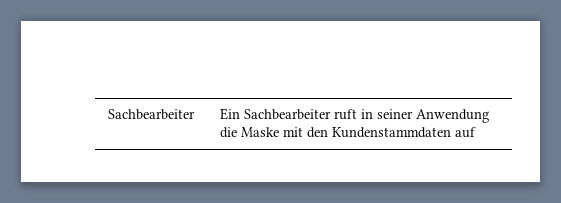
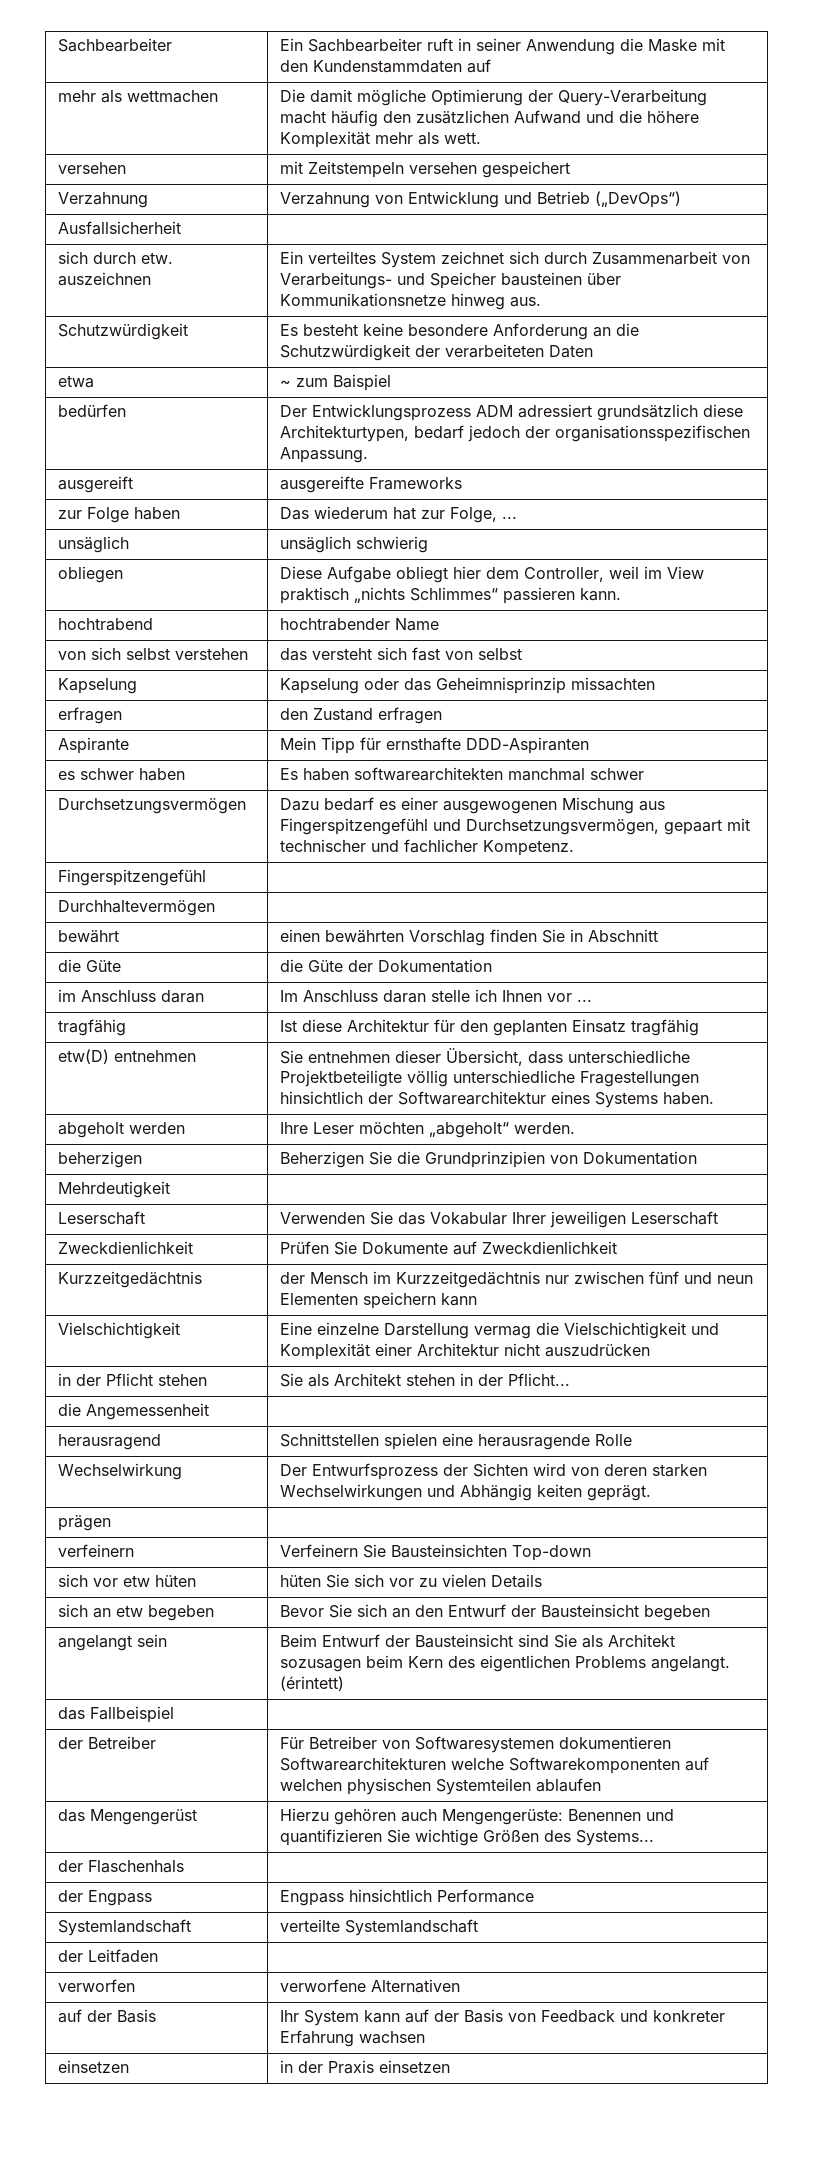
+ mehr als wettmachen | Die damit mögliche Optimierung der Query-Verarbeitung macht häufig den zusätzlichen Aufwand und die höhere Komplexität mehr als wett.
+ versehen | mit Zeitstempeln versehen gespeichert
+ Verzahnung | Verzahnung von Entwicklung und Betrieb („DevOps“)
+ Ausfallsicherheit |
+ sich durch etw. auszeichnen | Ein verteiltes System zeichnet sich durch Zusammenarbeit von Verarbeitungs- und Speicher bausteinen über Kommunikationsnetze hinweg aus.
+ Schutzwürdigkeit | Es besteht keine besondere Anforderung an die Schutzwürdigkeit der verarbeiteten Daten
+ etwa | ~ zum Baispiel
+ bedürfen | Der Entwicklungsprozess ADM adressiert grundsätzlich diese Architekturtypen, bedarf jedoch der organisationsspezifischen Anpassung.
+ ausgereift | ausgereifte Frameworks
+ zur Folge haben | Das wiederum hat zur Folge, ...
+ unsäglich | unsäglich schwierig
+ obliegen | Diese Aufgabe obliegt hier dem Controller, weil im View praktisch „nichts Schlimmes“ passieren kann.
+ hochtrabend | hochtrabender Name
+ von sich selbst verstehen | das versteht sich fast von selbst
+ Kapselung | Kapselung oder das Geheimnisprinzip missachten
+ erfragen | den Zustand erfragen
+ Aspirante | Mein Tipp für ernsthafte DDD-Aspiranten
+ es schwer haben | Es haben softwarearchitekten manchmal schwer
+ Durchsetzungsvermögen | Dazu bedarf es einer ausgewogenen Mischung aus Fingerspitzengefühl und Durchsetzungsvermögen, gepaart mit technischer und fachlicher Kompetenz.
+ Fingerspitzengefühl |
+ Durchhaltevermögen |
+ bewährt | einen bewährten Vorschlag finden Sie in Abschnitt
+ die Güte | die Güte der Dokumentation
+ im Anschluss daran | Im Anschluss daran stelle ich Ihnen vor ...
+ tragfähig | Ist diese Architektur für den geplanten Einsatz tragfähig
+ etw(D) entnehmen | Sie entnehmen dieser Übersicht, dass unterschiedliche Projektbeteiligte völlig unterschiedliche Fragestellungen hinsichtlich der Softwarearchitektur eines Systems haben.
+ abgeholt werden | Ihre Leser möchten „abgeholt“ werden.
+ beherzigen | Beherzigen Sie die Grundprinzipien von Dokumentation
+ Mehrdeutigkeit |
+ Leserschaft | Verwenden Sie das Vokabular Ihrer jeweiligen Leserschaft
+ Zweckdienlichkeit | Prüfen Sie Dokumente auf Zweckdienlichkeit
+ Kurzzeitgedächtnis | der Mensch im Kurzzeitgedächtnis nur zwischen fünf und neun Elementen speichern kann
+ Vielschichtigkeit | Eine einzelne Darstellung vermag die Vielschichtigkeit und Komplexität einer Architektur nicht auszudrücken
+ in der Pflicht stehen | Sie als Architekt stehen in der Pflicht...
+ die Angemessenheit |
+ herausragend | Schnittstellen spielen eine herausragende Rolle
+ Wechselwirkung | Der Entwurfsprozess der Sichten wird von deren starken Wechselwirkungen und Abhängig keiten geprägt.
+ prägen |
+ verfeinern | Verfeinern Sie Bausteinsichten Top-down
+ sich vor etw hüten | hüten Sie sich vor zu vielen Details
+ sich an etw begeben | Bevor Sie sich an den Entwurf der Bausteinsicht begeben
+ angelangt sein | Beim Entwurf der Bausteinsicht sind Sie als Architekt sozusagen beim Kern des eigentlichen Problems angelangt. (érintett)
+ das Fallbeispiel |
+ der Betreiber | Für Betreiber von Softwaresystemen dokumentieren Softwarearchitekturen welche Softwarekomponenten auf welchen physischen Systemteilen ablaufen
+ das Mengengerüst | Hierzu gehören auch Mengengerüste: Benennen und quantifizieren Sie wichtige Größen des Systems...
+ der Flaschenhals |
+ der Engpass | Engpass hinsichtlich Performance
+ Systemlandschaft | verteilte Systemlandschaft
+ der Leitfaden |
+ verworfen | verworfene Alternativen
+ auf der Basis | Ihr System kann auf der Basis von Feedback und konkreter Erfahrung wachsen
+ einsetzen | in der Praxis einsetzen

